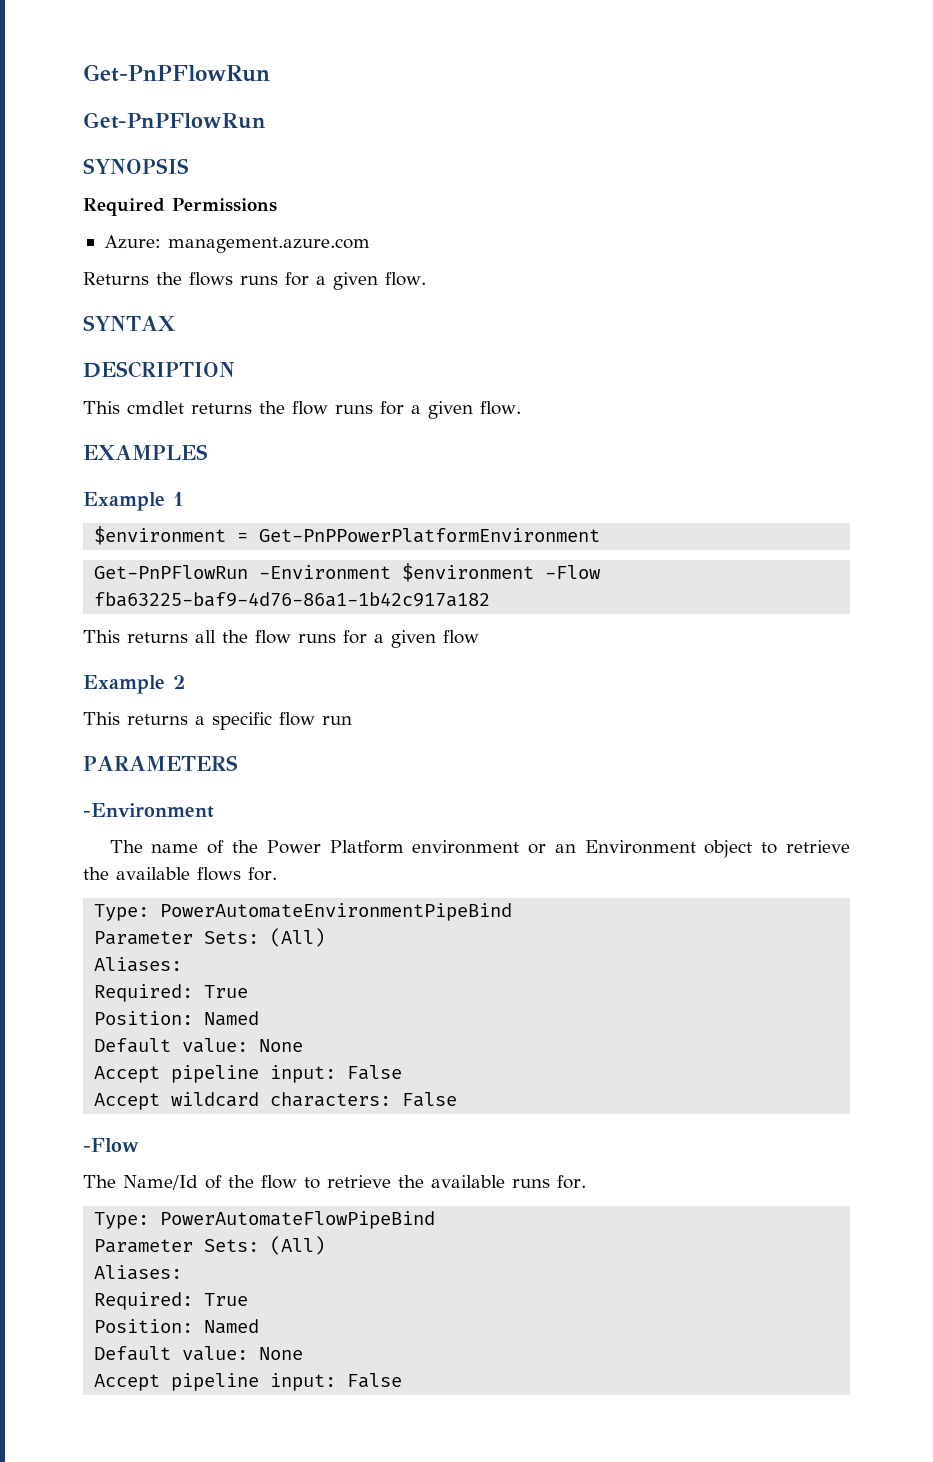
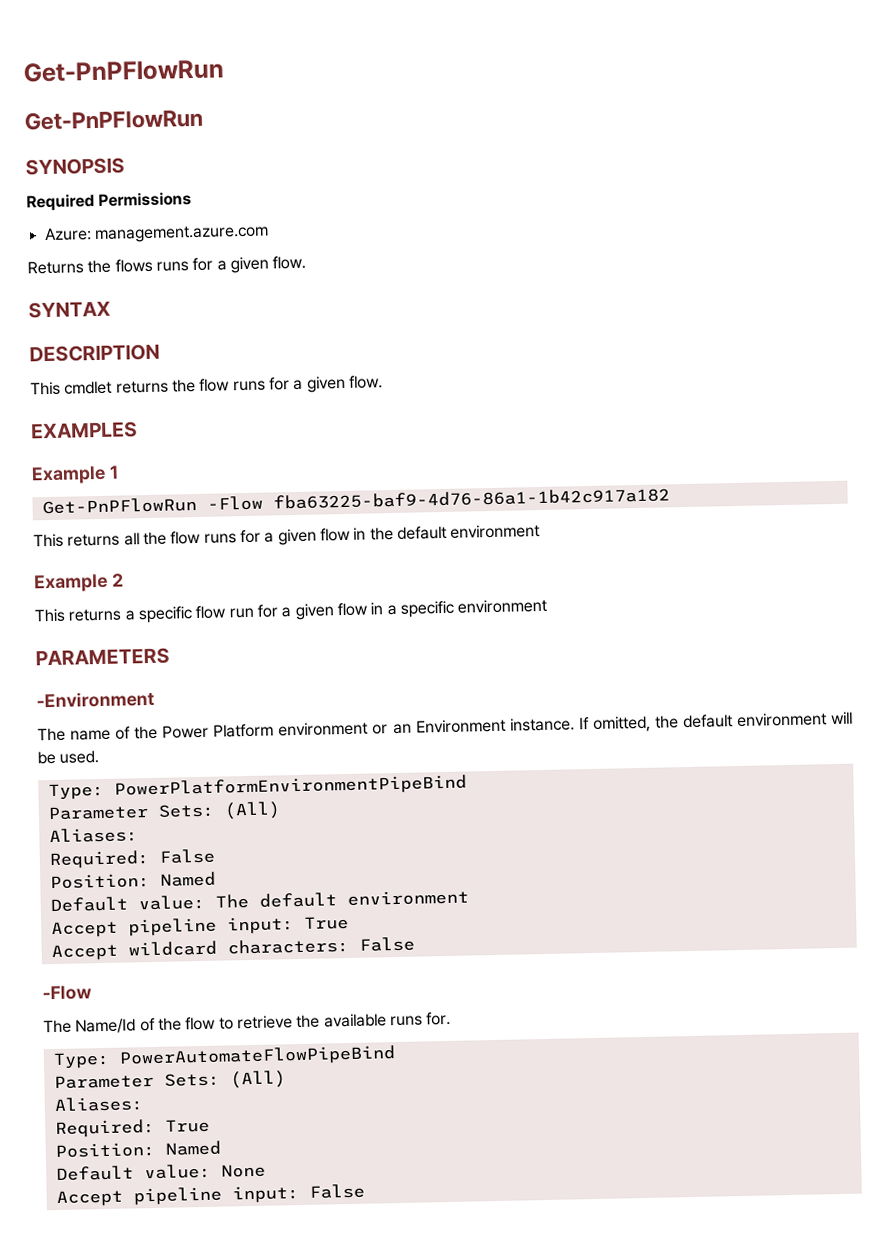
- $environment = Get-PnPPowerPlatformEnvironment
- Get-PnPFlowRun -Environment $environment -Flow fba63225-baf9-4d76-86a1-1b42c917a182
+ Get-PnPFlowRun -Flow fba63225-baf9-4d76-86a1-1b42c917a182
- This returns all the flow runs for a given flow
+ This returns all the flow runs for a given flow in the default environment
- This returns a specific flow run
+ This returns a specific flow run for a given flow in a specific environment
- The name of the Power Platform environment or an Environment object to retrieve the available flows for.
- Type: PowerAutomateEnvironmentPipeBind
+ The name of the Power Platform environment or an Environment instance. If omitted, the default environment will be used.
+ Type: PowerPlatformEnvironmentPipeBind
  Parameter Sets: (All)
  Aliases:
- Required: True
+ Required: False
  Position: Named
- Default value: None
- Accept pipeline input: False
+ Default value: The default environment
+ Accept pipeline input: True

